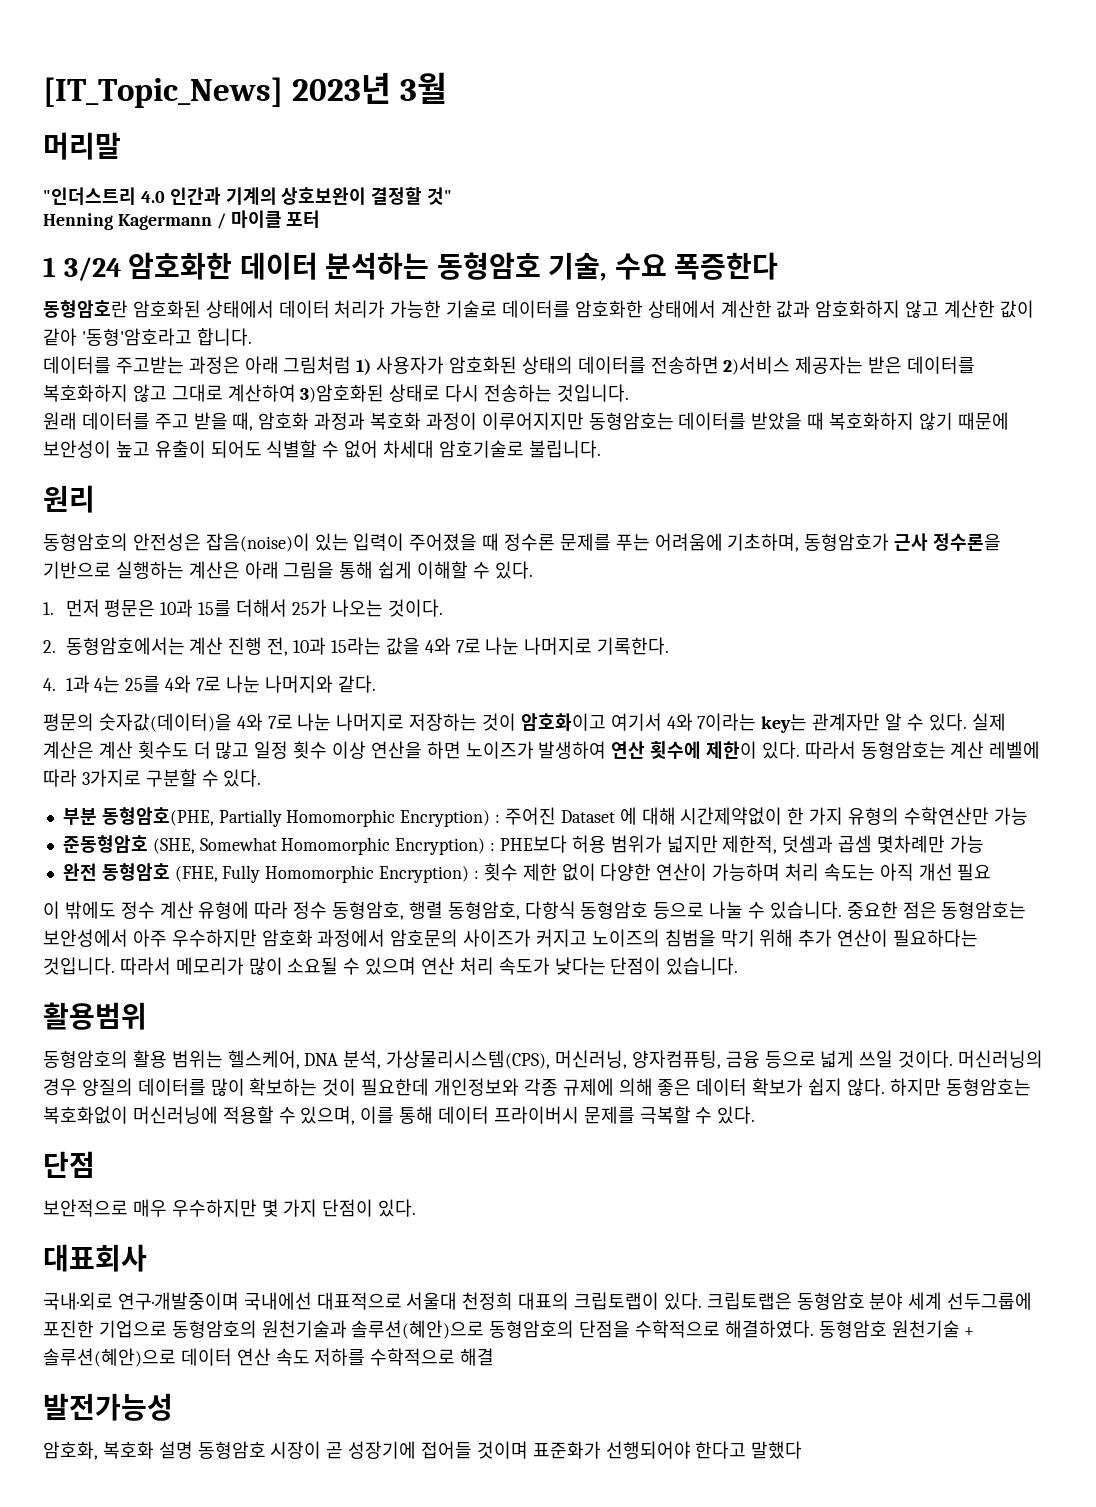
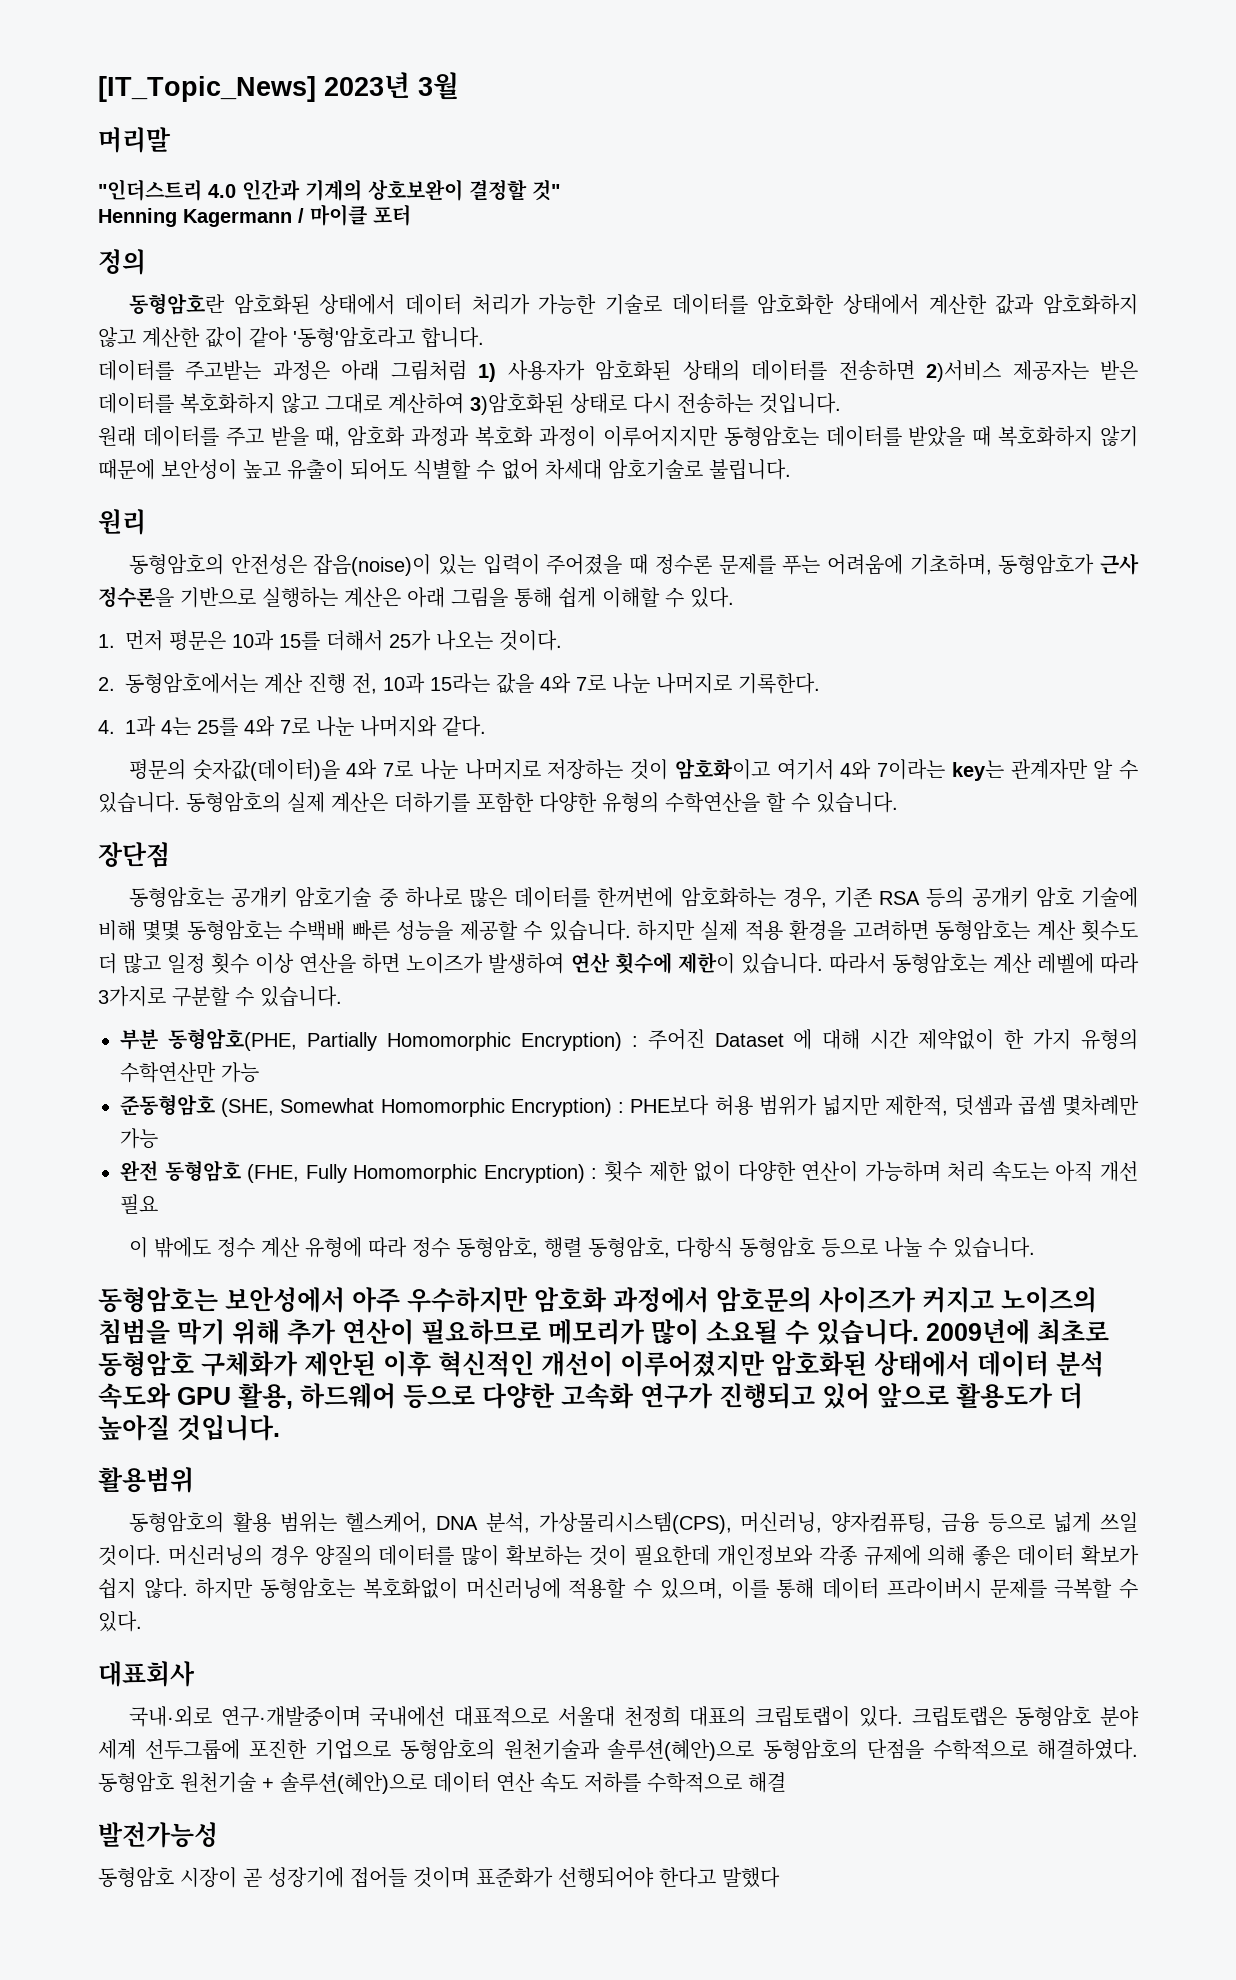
- 1 3/24 암호화한 데이터 분석하는 동형암호 기술, 수요 폭증한다
+ 정의
- 평문의 숫자값(데이터)을 4와 7로 나눈 나머지로 저장하는 것이 암호화이고 여기서 4와 7이라는 key는 관계자만 알 수 있다. 실제 계산은 계산 횟수도 더 많고 일정 횟수 이상 연산을 하면 노이즈가 발생하여 연산 횟수에 제한이 있다.
+ 평문의 숫자값(데이터)을 4와 7로 나눈 나머지로 저장하는 것이 암호화이고 여기서 4와 7이라는 key는 관계자만 알 수 있습니다. 동형암호의 실제 계산은 더하기를 포함한 다양한 유형의 수학연산을 할 수 있습니다.
+ 장단점
+ 동형암호는 공개키 암호기술 중 하나로 많은 데이터를 한꺼번에 암호화하는 경우, 기존 RSA 등의 공개키 암호 기술에 비해 몇몇 동형암호는 수백배 빠른 성능을 제공할 수 있습니다. 하지만 실제 적용 환경을 고려하면 동형암호는 계산 횟수도 더 많고 일정 횟수 이상 연산을 하면 노이즈가 발생하여 연산 횟수에 제한이 있습니다.
- 따라서 동형암호는 계산 레벨에 따라 3가지로 구분할 수 있다.
+ 따라서 동형암호는 계산 레벨에 따라 3가지로 구분할 수 있습니다.
- 부분 동형암호(PHE, Partially Homomorphic Encryption) : 주어진 Dataset 에 대해 시간제약없이 한 가지 유형의 수학연산만 가능
+ 부분 동형암호(PHE, Partially Homomorphic Encryption) : 주어진 Dataset 에 대해 시간 제약없이 한 가지 유형의 수학연산만 가능
- 이 밖에도 정수 계산 유형에 따라 정수 동형암호, 행렬 동형암호, 다항식 동형암호 등으로 나눌 수 있습니다. 중요한 점은 동형암호는 보안성에서 아주 우수하지만 암호화 과정에서 암호문의 사이즈가 커지고 노이즈의 침범을 막기 위해 추가 연산이 필요하다는 것입니다. 따라서 메모리가 많이 소요될 수 있으며 연산 처리 속도가 낮다는 단점이 있습니다.
+ 이 밖에도 정수 계산 유형에 따라 정수 동형암호, 행렬 동형암호, 다항식 동형암호 등으로 나눌 수 있습니다.
+ 동형암호는 보안성에서 아주 우수하지만 암호화 과정에서 암호문의 사이즈가 커지고 노이즈의 침범을 막기 위해 추가 연산이 필요하므로 메모리가 많이 소요될 수 있습니다. 2009년에 최초로 동형암호 구체화가 제안된 이후 혁신적인 개선이 이루어졌지만 암호화된 상태에서 데이터 분석 속도와 GPU 활용, 하드웨어 등으로 다양한 고속화 연구가 진행되고 있어 앞으로 활용도가 더 높아질 것입니다.
- 단점
- 보안적으로 매우 우수하지만 몇 가지 단점이 있다.
- 암호화, 복호화 설명 동형암호 시장이 곧 성장기에 접어들 것이며 표준화가 선행되어야 한다고 말했다
+ 동형암호 시장이 곧 성장기에 접어들 것이며 표준화가 선행되어야 한다고 말했다

